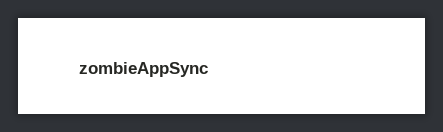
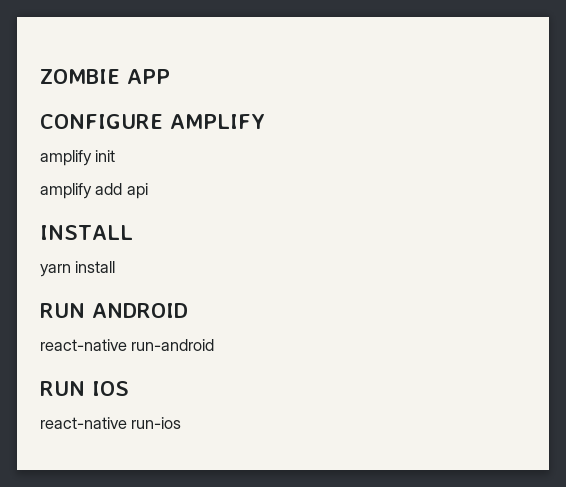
- zombieAppSync
+ ZOMBIE APP
+ CONFIGURE AMPLIFY
+ amplify init
+ amplify add api
+ INSTALL
+ yarn install
+ RUN ANDROID
+ react-native run-android
+ RUN IOS
+ react-native run-ios

